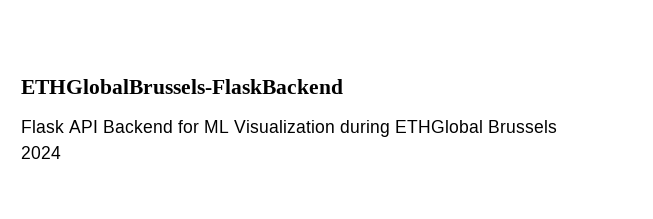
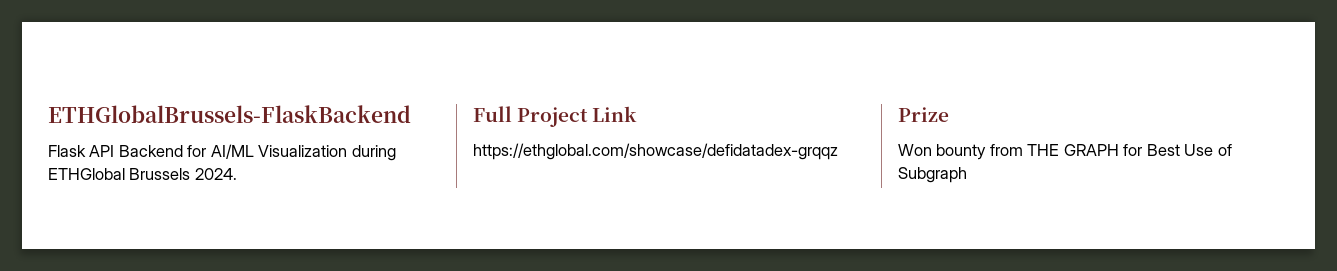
- Flask API Backend for ML Visualization during ETHGlobal Brussels 2024
+ Flask API Backend for AI/ML Visualization during ETHGlobal Brussels 2024.
+ Full Project Link
+ https://ethglobal.com/showcase/defidatadex-grqqz
+ Prize
+ Won bounty from THE GRAPH for Best Use of Subgraph

